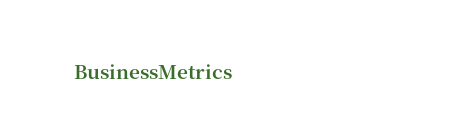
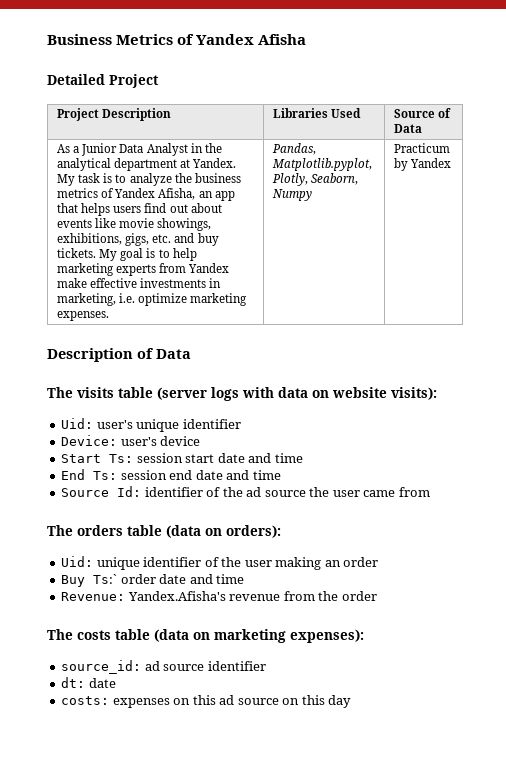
- BusinessMetrics
+ Business Metrics of Yandex Afisha
+ Detailed Project
+ Project Description | Libraries Used | Source of Data
+ As a Junior Data Analyst in the analytical department at Yandex. My task is to analyze the business metrics of Yandex Afisha, an app that helps users find out about events like movie showings, exhibitions, gigs, etc. and buy tickets. My goal is to help marketing experts from Yandex make effective investments in marketing, i.e. optimize marketing expenses. | Pandas, Matplotlib.pyplot, Plotly, Seaborn, Numpy | Practicum by Yandex
+ Description of Data
+ The visits table (server logs with data on website visits):
+ Uid: user's unique identifier
+ Device: user's device
+ Start Ts: session start date and time
+ End Ts: session end date and time
+ Source Id: identifier of the ad source the user came from
+ The orders table (data on orders):
+ Uid: unique identifier of the user making an order
+ Buy Ts:` order date and time
+ Revenue: Yandex.Afisha's revenue from the order
+ The costs table (data on marketing expenses):
+ source_id: ad source identifier
+ dt: date
+ costs: expenses on this ad source on this day

